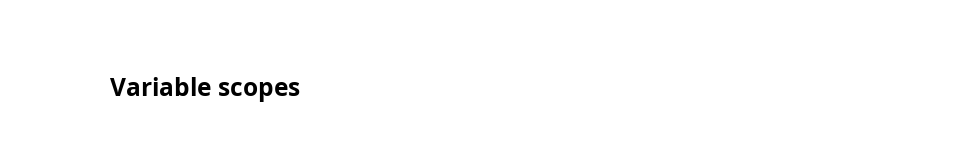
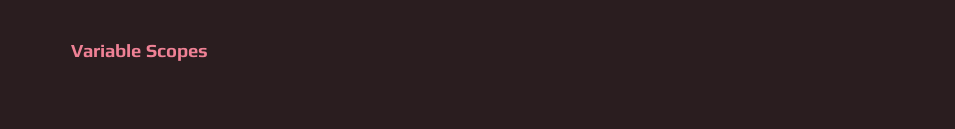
- Variable scopes
+ Variable Scopes

